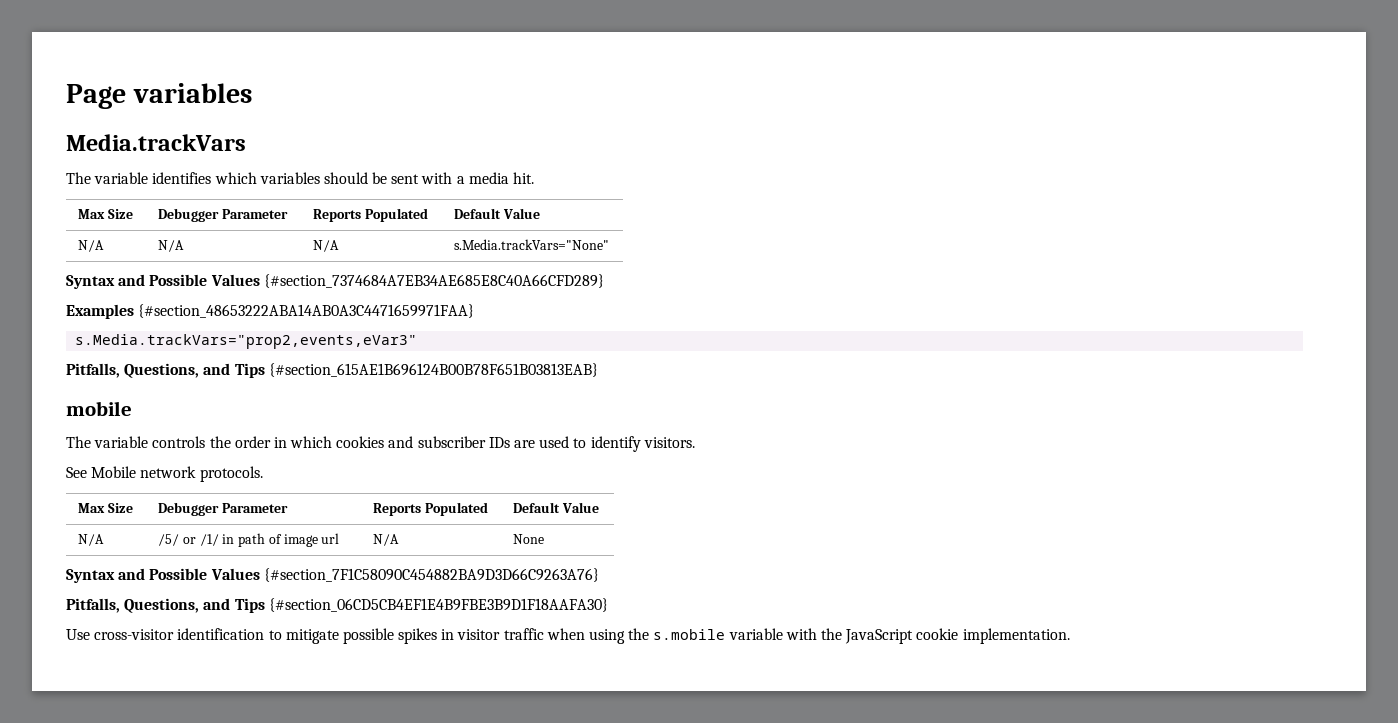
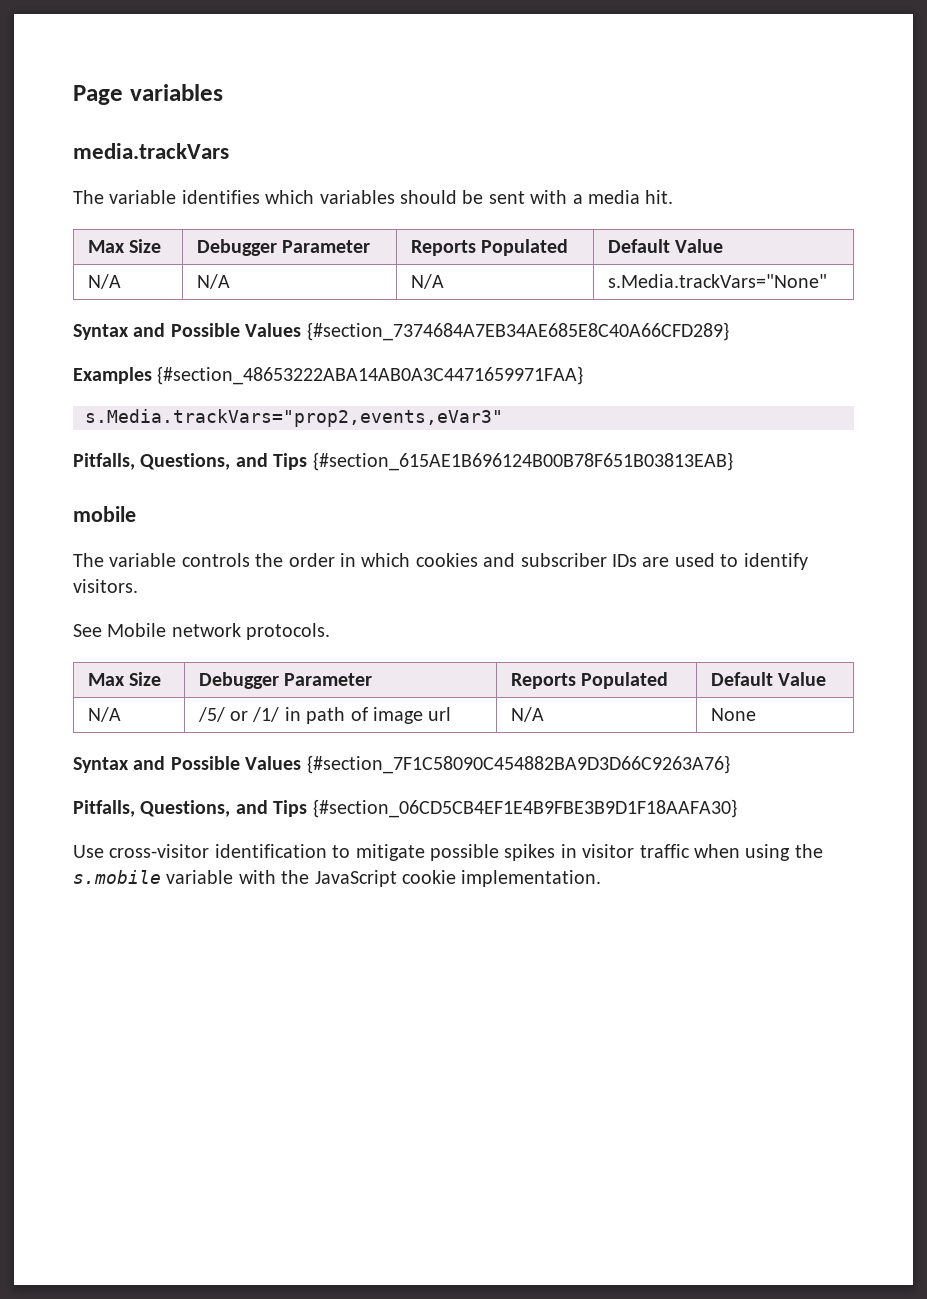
- Media.trackVars
+ media.trackVars

